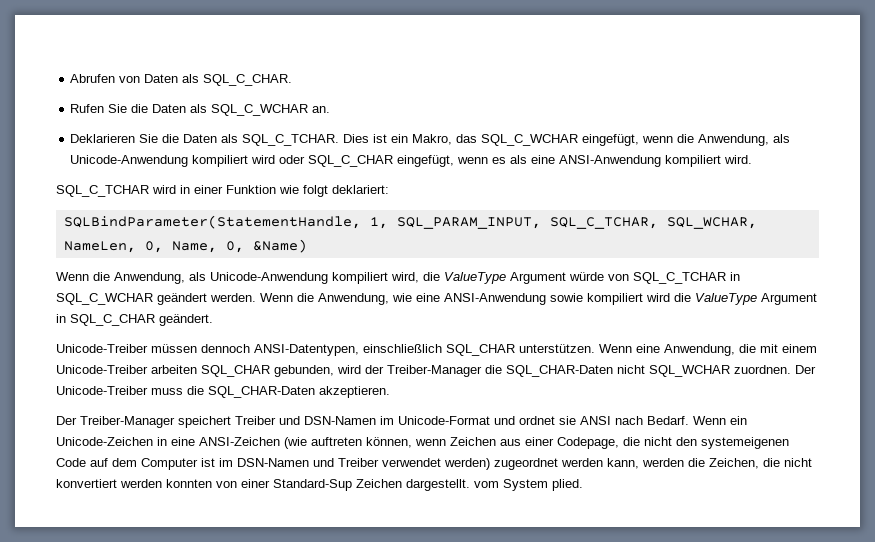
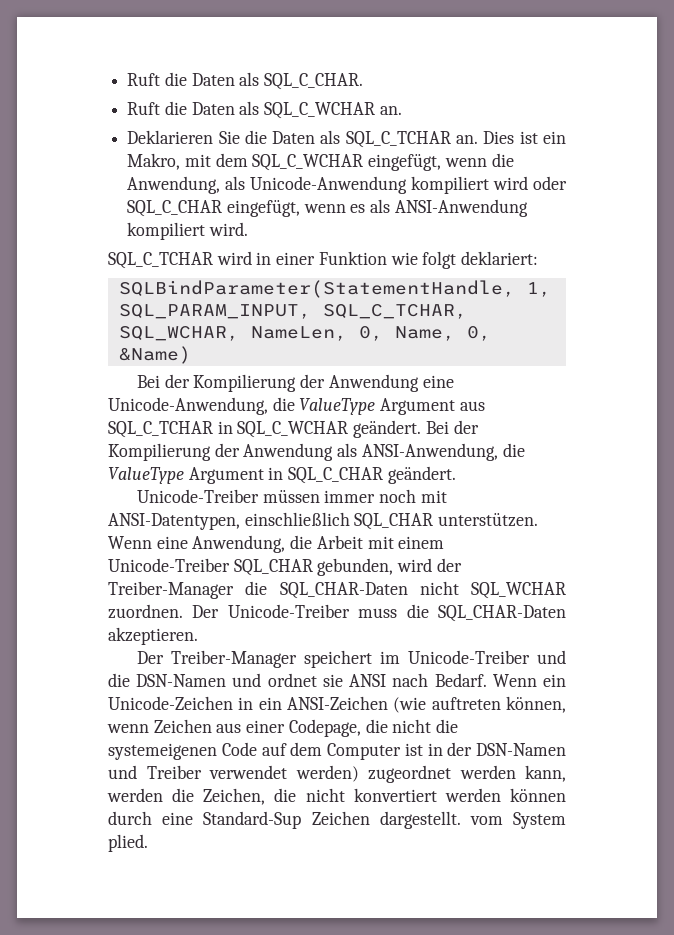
- Abrufen von Daten als SQL_C_CHAR.
+ Ruft die Daten als SQL_C_CHAR.
- Rufen Sie die Daten als SQL_C_WCHAR an.
+ Ruft die Daten als SQL_C_WCHAR an.
- Deklarieren Sie die Daten als SQL_C_TCHAR.
+ Deklarieren Sie die Daten als SQL_C_TCHAR an.
- Dies ist ein Makro, das SQL_C_WCHAR eingefügt, wenn die Anwendung, als Unicode-Anwendung kompiliert wird oder SQL_C_CHAR eingefügt, wenn es als eine ANSI-Anwendung kompiliert wird.
+ Dies ist ein Makro, mit dem SQL_C_WCHAR eingefügt, wenn die Anwendung, als Unicode-Anwendung kompiliert wird oder SQL_C_CHAR eingefügt, wenn es als ANSI-Anwendung kompiliert wird.
- Wenn die Anwendung, als Unicode-Anwendung kompiliert wird, die ValueType Argument würde von SQL_C_TCHAR in SQL_C_WCHAR geändert werden. Wenn die Anwendung, wie eine ANSI-Anwendung sowie kompiliert wird die ValueType Argument in SQL_C_CHAR geändert.
+ Bei der Kompilierung der Anwendung eine Unicode-Anwendung, die ValueType Argument aus SQL_C_TCHAR in SQL_C_WCHAR geändert. Bei der Kompilierung der Anwendung als ANSI-Anwendung, die ValueType Argument in SQL_C_CHAR geändert.
- Unicode-Treiber müssen dennoch ANSI-Datentypen, einschließlich SQL_CHAR unterstützen.
+ Unicode-Treiber müssen immer noch mit ANSI-Datentypen, einschließlich SQL_CHAR unterstützen.
- Wenn eine Anwendung, die mit einem Unicode-Treiber arbeiten SQL_CHAR gebunden, wird der Treiber-Manager die SQL_CHAR-Daten nicht SQL_WCHAR zuordnen.
+ Wenn eine Anwendung, die Arbeit mit einem Unicode-Treiber SQL_CHAR gebunden, wird der Treiber-Manager die SQL_CHAR-Daten nicht SQL_WCHAR zuordnen.
- Der Treiber-Manager speichert Treiber und DSN-Namen im Unicode-Format und ordnet sie ANSI nach Bedarf.
+ Der Treiber-Manager speichert im Unicode-Treiber und die DSN-Namen und ordnet sie ANSI nach Bedarf.
- Wenn ein Unicode-Zeichen in eine ANSI-Zeichen (wie auftreten können, wenn Zeichen aus einer Codepage, die nicht den systemeigenen Code auf dem Computer ist im DSN-Namen und Treiber verwendet werden) zugeordnet werden kann, werden die Zeichen, die nicht konvertiert werden konnten von einer Standard-Sup Zeichen dargestellt. vom System plied.
+ Wenn ein Unicode-Zeichen in ein ANSI-Zeichen (wie auftreten können, wenn Zeichen aus einer Codepage, die nicht die systemeigenen Code auf dem Computer ist in der DSN-Namen und Treiber verwendet werden) zugeordnet werden kann, werden die Zeichen, die nicht konvertiert werden können durch eine Standard-Sup Zeichen dargestellt. vom System plied.

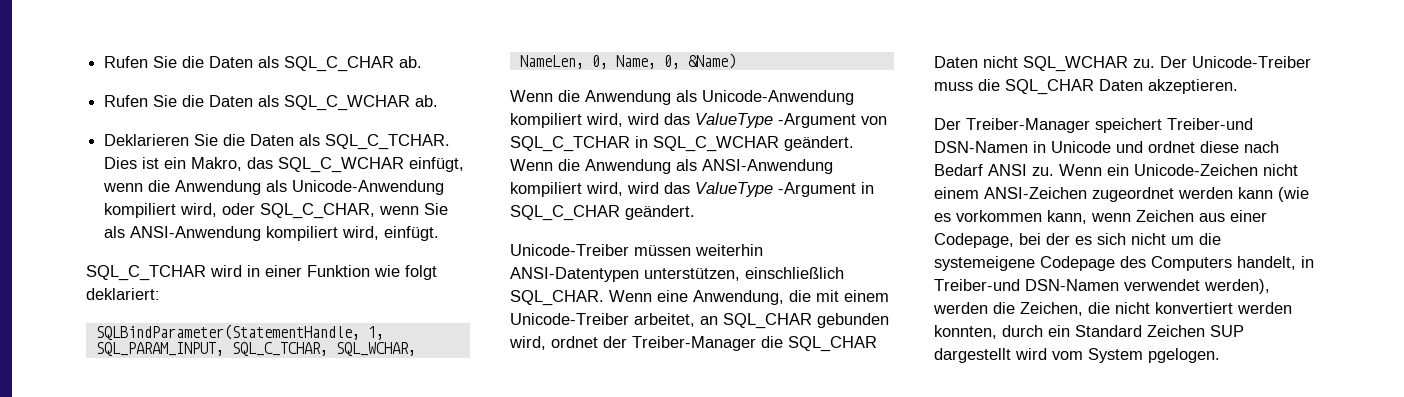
- Ruft die Daten als SQL_C_CHAR.
- Ruft die Daten als SQL_C_WCHAR an.
+ Rufen Sie die Daten als SQL_C_CHAR ab.
+ Rufen Sie die Daten als SQL_C_WCHAR ab.
- Deklarieren Sie die Daten als SQL_C_TCHAR an.
+ Deklarieren Sie die Daten als SQL_C_TCHAR.
- Dies ist ein Makro, mit dem SQL_C_WCHAR eingefügt, wenn die Anwendung, als Unicode-Anwendung kompiliert wird oder SQL_C_CHAR eingefügt, wenn es als ANSI-Anwendung kompiliert wird.
+ Dies ist ein Makro, das SQL_C_WCHAR einfügt, wenn die Anwendung als Unicode-Anwendung kompiliert wird, oder SQL_C_CHAR, wenn Sie als ANSI-Anwendung kompiliert wird, einfügt.
- Bei der Kompilierung der Anwendung eine Unicode-Anwendung, die ValueType Argument aus SQL_C_TCHAR in SQL_C_WCHAR geändert. Bei der Kompilierung der Anwendung als ANSI-Anwendung, die ValueType Argument in SQL_C_CHAR geändert.
+ Wenn die Anwendung als Unicode-Anwendung kompiliert wird, wird das ValueType -Argument von SQL_C_TCHAR in SQL_C_WCHAR geändert. Wenn die Anwendung als ANSI-Anwendung kompiliert wird, wird das ValueType -Argument in SQL_C_CHAR geändert.
- Unicode-Treiber müssen immer noch mit ANSI-Datentypen, einschließlich SQL_CHAR unterstützen.
+ Unicode-Treiber müssen weiterhin ANSI-Datentypen unterstützen, einschließlich SQL_CHAR.
- Wenn eine Anwendung, die Arbeit mit einem Unicode-Treiber SQL_CHAR gebunden, wird der Treiber-Manager die SQL_CHAR-Daten nicht SQL_WCHAR zuordnen.
+ Wenn eine Anwendung, die mit einem Unicode-Treiber arbeitet, an SQL_CHAR gebunden wird, ordnet der Treiber-Manager die SQL_CHAR Daten nicht SQL_WCHAR zu.
- Der Unicode-Treiber muss die SQL_CHAR-Daten akzeptieren.
+ Der Unicode-Treiber muss die SQL_CHAR Daten akzeptieren.
- Der Treiber-Manager speichert im Unicode-Treiber und die DSN-Namen und ordnet sie ANSI nach Bedarf. Wenn ein Unicode-Zeichen in ein ANSI-Zeichen (wie auftreten können, wenn Zeichen aus einer Codepage, die nicht die systemeigenen Code auf dem Computer ist in der DSN-Namen und Treiber verwendet werden) zugeordnet werden kann, werden die Zeichen, die nicht konvertiert werden können durch eine Standard-Sup Zeichen dargestellt. vom System plied.
+ Der Treiber-Manager speichert Treiber-und DSN-Namen in Unicode und ordnet diese nach Bedarf ANSI zu. Wenn ein Unicode-Zeichen nicht einem ANSI-Zeichen zugeordnet werden kann (wie es vorkommen kann, wenn Zeichen aus einer Codepage, bei der es sich nicht um die systemeigene Codepage des Computers handelt, in Treiber-und DSN-Namen verwendet werden), werden die Zeichen, die nicht konvertiert werden konnten, durch ein Standard Zeichen SUP dargestellt wird vom System pgelogen.

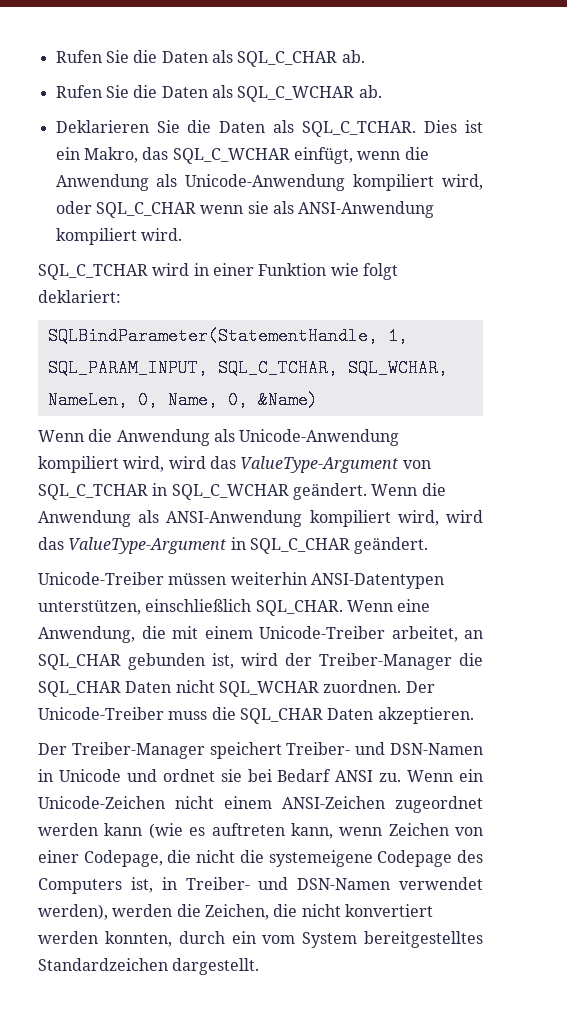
- Dies ist ein Makro, das SQL_C_WCHAR einfügt, wenn die Anwendung als Unicode-Anwendung kompiliert wird, oder SQL_C_CHAR, wenn Sie als ANSI-Anwendung kompiliert wird, einfügt.
+ Dies ist ein Makro, das SQL_C_WCHAR einfügt, wenn die Anwendung als Unicode-Anwendung kompiliert wird, oder SQL_C_CHAR wenn sie als ANSI-Anwendung kompiliert wird.
- Wenn die Anwendung als Unicode-Anwendung kompiliert wird, wird das ValueType -Argument von SQL_C_TCHAR in SQL_C_WCHAR geändert.
+ Wenn die Anwendung als Unicode-Anwendung kompiliert wird, wird das ValueType-Argument von SQL_C_TCHAR in SQL_C_WCHAR geändert.
- Wenn die Anwendung als ANSI-Anwendung kompiliert wird, wird das ValueType -Argument in SQL_C_CHAR geändert.
+ Wenn die Anwendung als ANSI-Anwendung kompiliert wird, wird das ValueType-Argument in SQL_C_CHAR geändert.
- Wenn eine Anwendung, die mit einem Unicode-Treiber arbeitet, an SQL_CHAR gebunden wird, ordnet der Treiber-Manager die SQL_CHAR Daten nicht SQL_WCHAR zu.
+ Wenn eine Anwendung, die mit einem Unicode-Treiber arbeitet, an SQL_CHAR gebunden ist, wird der Treiber-Manager die SQL_CHAR Daten nicht SQL_WCHAR zuordnen.
- Der Treiber-Manager speichert Treiber-und DSN-Namen in Unicode und ordnet diese nach Bedarf ANSI zu.
+ Der Treiber-Manager speichert Treiber- und DSN-Namen in Unicode und ordnet sie bei Bedarf ANSI zu.
- Wenn ein Unicode-Zeichen nicht einem ANSI-Zeichen zugeordnet werden kann (wie es vorkommen kann, wenn Zeichen aus einer Codepage, bei der es sich nicht um die systemeigene Codepage des Computers handelt, in Treiber-und DSN-Namen verwendet werden), werden die Zeichen, die nicht konvertiert werden konnten, durch ein Standard Zeichen SUP dargestellt wird vom System pgelogen.
+ Wenn ein Unicode-Zeichen nicht einem ANSI-Zeichen zugeordnet werden kann (wie es auftreten kann, wenn Zeichen von einer Codepage, die nicht die systemeigene Codepage des Computers ist, in Treiber- und DSN-Namen verwendet werden), werden die Zeichen, die nicht konvertiert werden konnten, durch ein vom System bereitgestelltes Standardzeichen dargestellt.

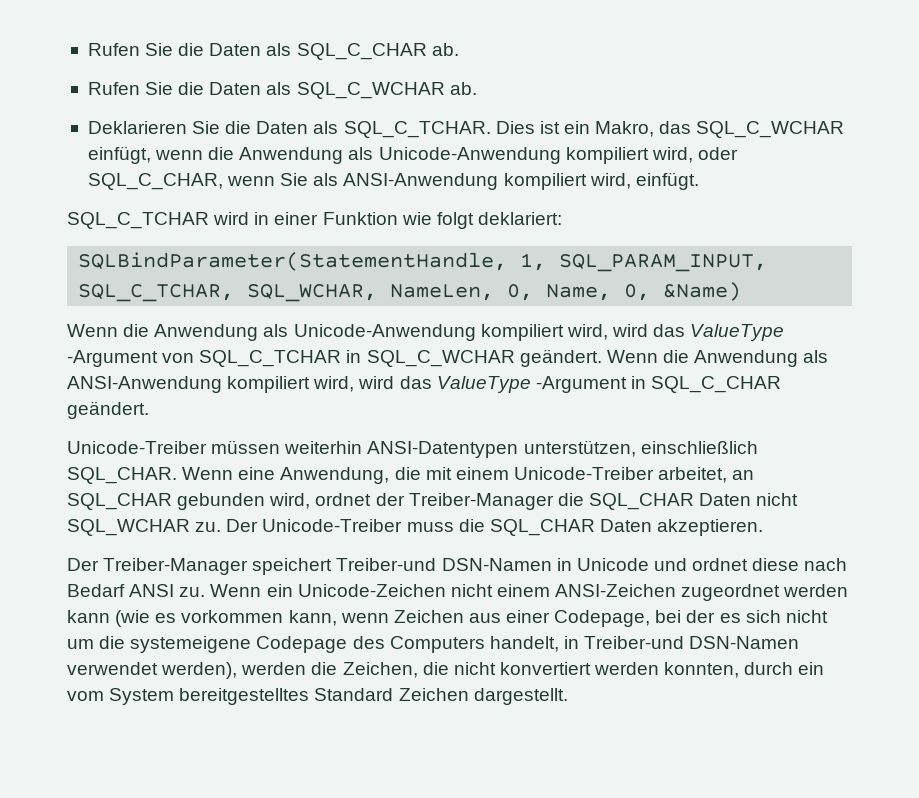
- Dies ist ein Makro, das SQL_C_WCHAR einfügt, wenn die Anwendung als Unicode-Anwendung kompiliert wird, oder SQL_C_CHAR wenn sie als ANSI-Anwendung kompiliert wird.
+ Dies ist ein Makro, das SQL_C_WCHAR einfügt, wenn die Anwendung als Unicode-Anwendung kompiliert wird, oder SQL_C_CHAR, wenn Sie als ANSI-Anwendung kompiliert wird, einfügt.
- Wenn die Anwendung als Unicode-Anwendung kompiliert wird, wird das ValueType-Argument von SQL_C_TCHAR in SQL_C_WCHAR geändert.
+ Wenn die Anwendung als Unicode-Anwendung kompiliert wird, wird das ValueType -Argument von SQL_C_TCHAR in SQL_C_WCHAR geändert.
- Wenn die Anwendung als ANSI-Anwendung kompiliert wird, wird das ValueType-Argument in SQL_C_CHAR geändert.
+ Wenn die Anwendung als ANSI-Anwendung kompiliert wird, wird das ValueType -Argument in SQL_C_CHAR geändert.
- Wenn eine Anwendung, die mit einem Unicode-Treiber arbeitet, an SQL_CHAR gebunden ist, wird der Treiber-Manager die SQL_CHAR Daten nicht SQL_WCHAR zuordnen.
+ Wenn eine Anwendung, die mit einem Unicode-Treiber arbeitet, an SQL_CHAR gebunden wird, ordnet der Treiber-Manager die SQL_CHAR Daten nicht SQL_WCHAR zu.
- Der Treiber-Manager speichert Treiber- und DSN-Namen in Unicode und ordnet sie bei Bedarf ANSI zu.
+ Der Treiber-Manager speichert Treiber-und DSN-Namen in Unicode und ordnet diese nach Bedarf ANSI zu.
- Wenn ein Unicode-Zeichen nicht einem ANSI-Zeichen zugeordnet werden kann (wie es auftreten kann, wenn Zeichen von einer Codepage, die nicht die systemeigene Codepage des Computers ist, in Treiber- und DSN-Namen verwendet werden), werden die Zeichen, die nicht konvertiert werden konnten, durch ein vom System bereitgestelltes Standardzeichen dargestellt.
+ Wenn ein Unicode-Zeichen nicht einem ANSI-Zeichen zugeordnet werden kann (wie es vorkommen kann, wenn Zeichen aus einer Codepage, bei der es sich nicht um die systemeigene Codepage des Computers handelt, in Treiber-und DSN-Namen verwendet werden), werden die Zeichen, die nicht konvertiert werden konnten, durch ein vom System bereitgestelltes Standard Zeichen dargestellt.

